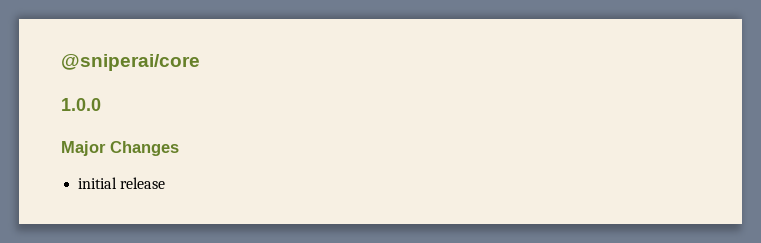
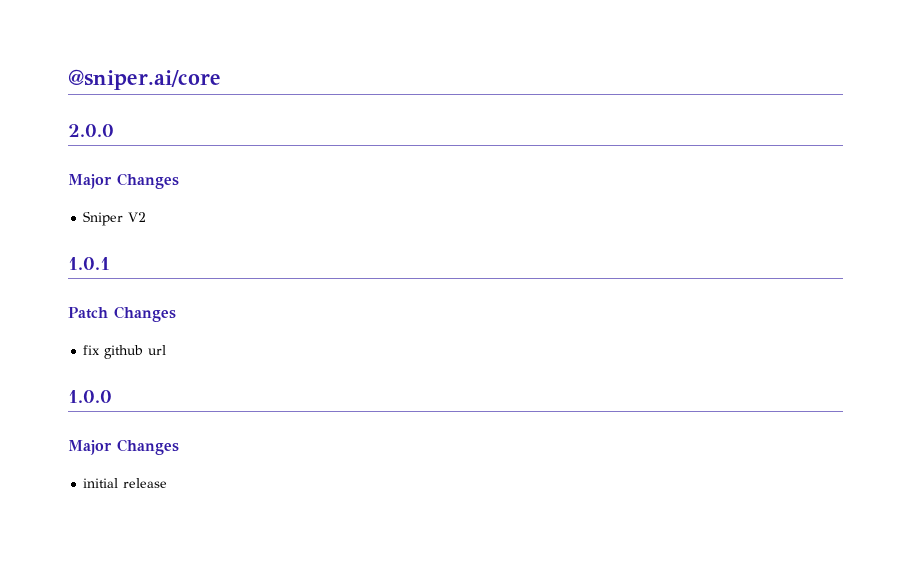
- @sniperai/core
+ @sniper.ai/core
+ 2.0.0
+ Major Changes
+ Sniper V2
+ 1.0.1
+ Patch Changes
+ fix github url

